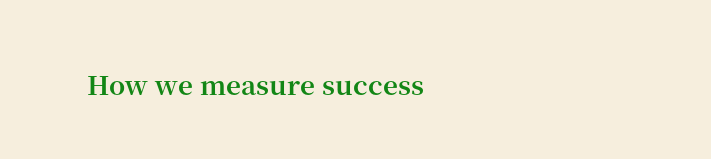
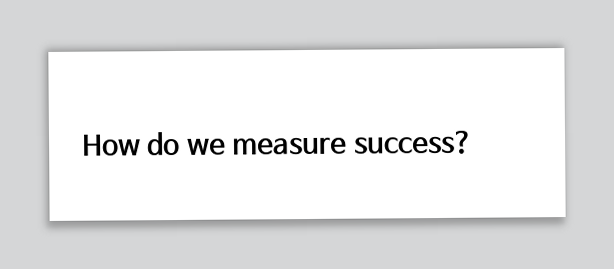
- How we measure success
+ How do we measure success?

